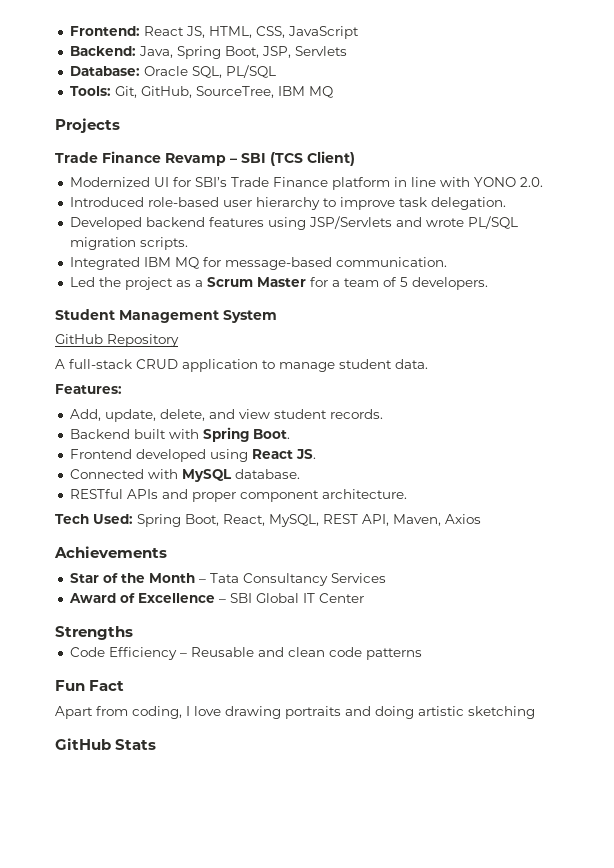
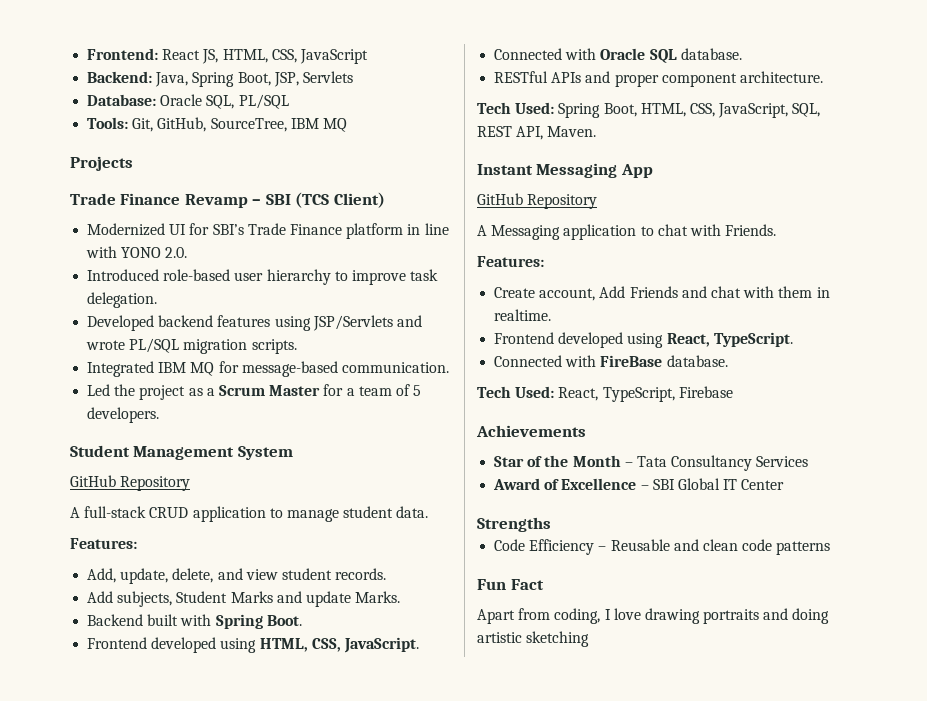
+ Add subjects, Student Marks and update Marks.
- Frontend developed using React JS.
- Connected with MySQL database.
+ Frontend developed using HTML, CSS, JavaScript.
+ Connected with Oracle SQL database.
- Tech Used: Spring Boot, React, MySQL, REST API, Maven, Axios
+ Tech Used: Spring Boot, HTML, CSS, JavaScript, SQL, REST API, Maven.
+ Instant Messaging App
+ GitHub Repository
+ A Messaging application to chat with Friends.
+ Features:
+ Create account, Add Friends and chat with them in realtime.
+ Frontend developed using React, TypeScript.
+ Connected with FireBase database.
+ Tech Used: React, TypeScript, Firebase
- GitHub Stats

